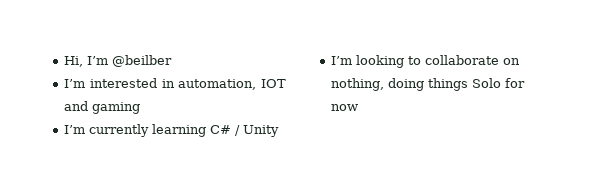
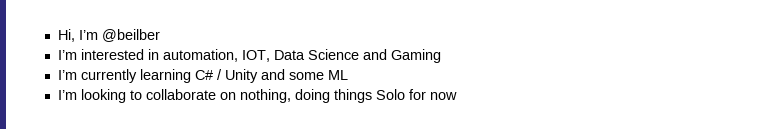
- I’m interested in automation, IOT and gaming
+ I’m interested in automation, IOT, Data Science and Gaming
- I’m currently learning C# / Unity
+ I’m currently learning C# / Unity and some ML

